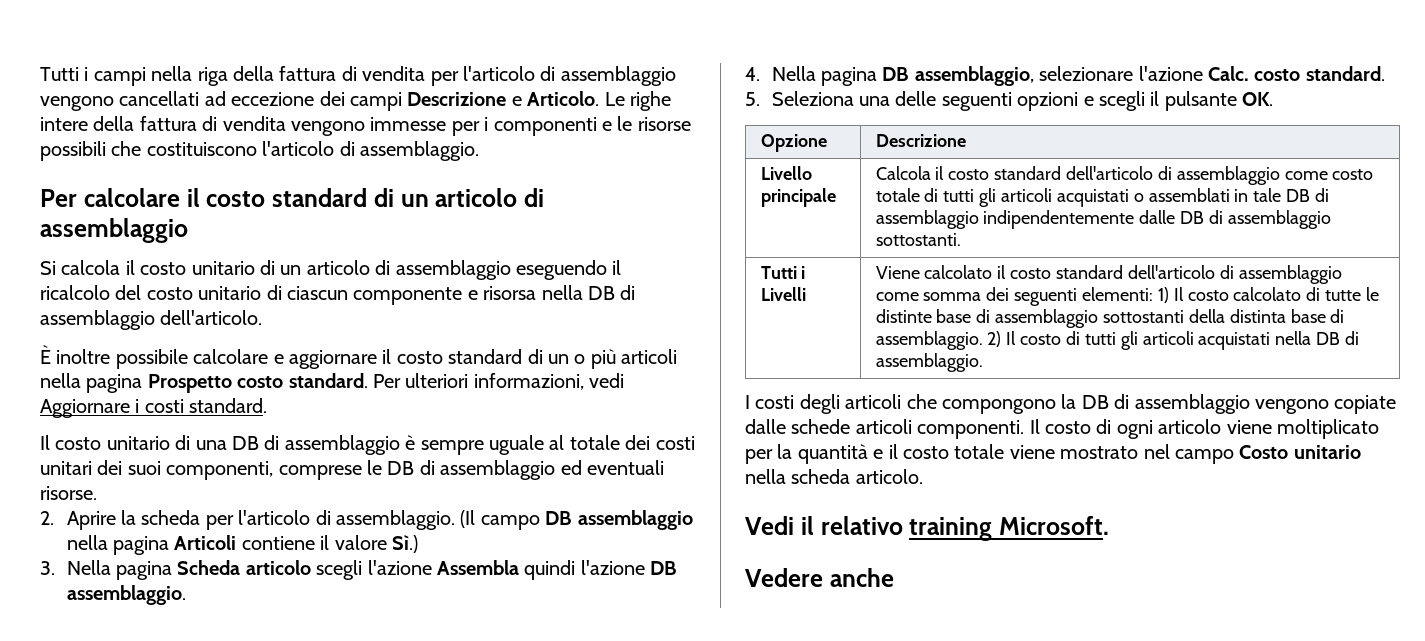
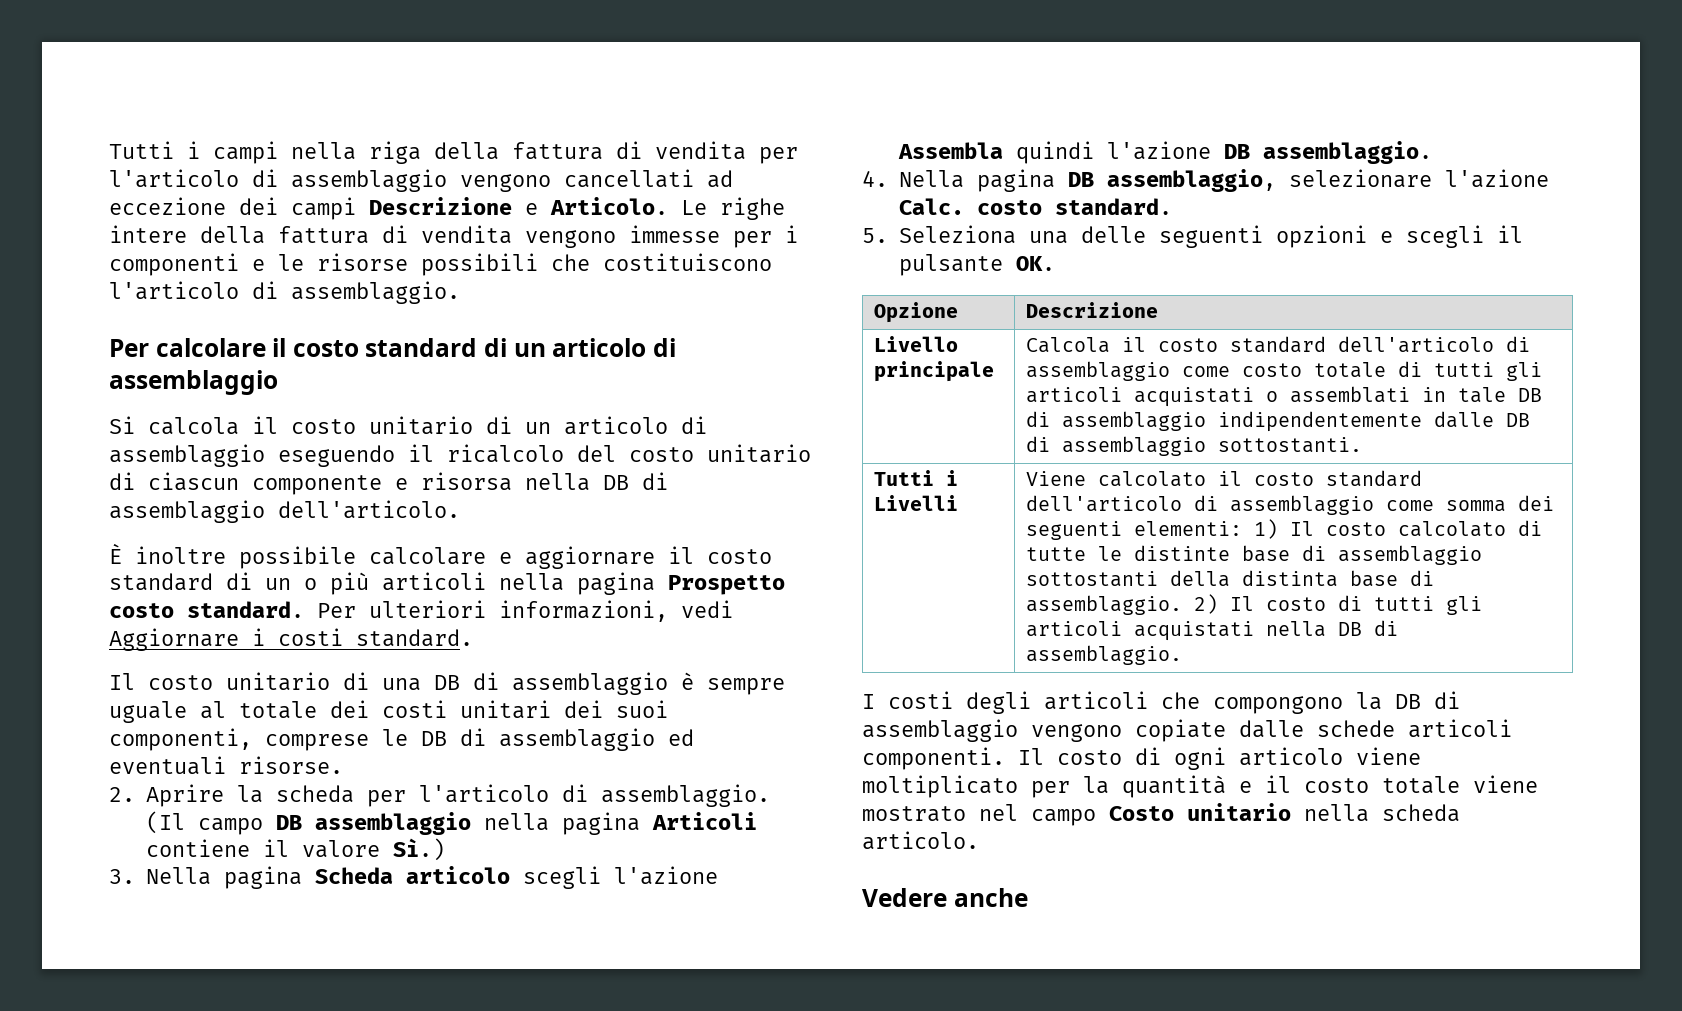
- Vedi il relativo training Microsoft.

